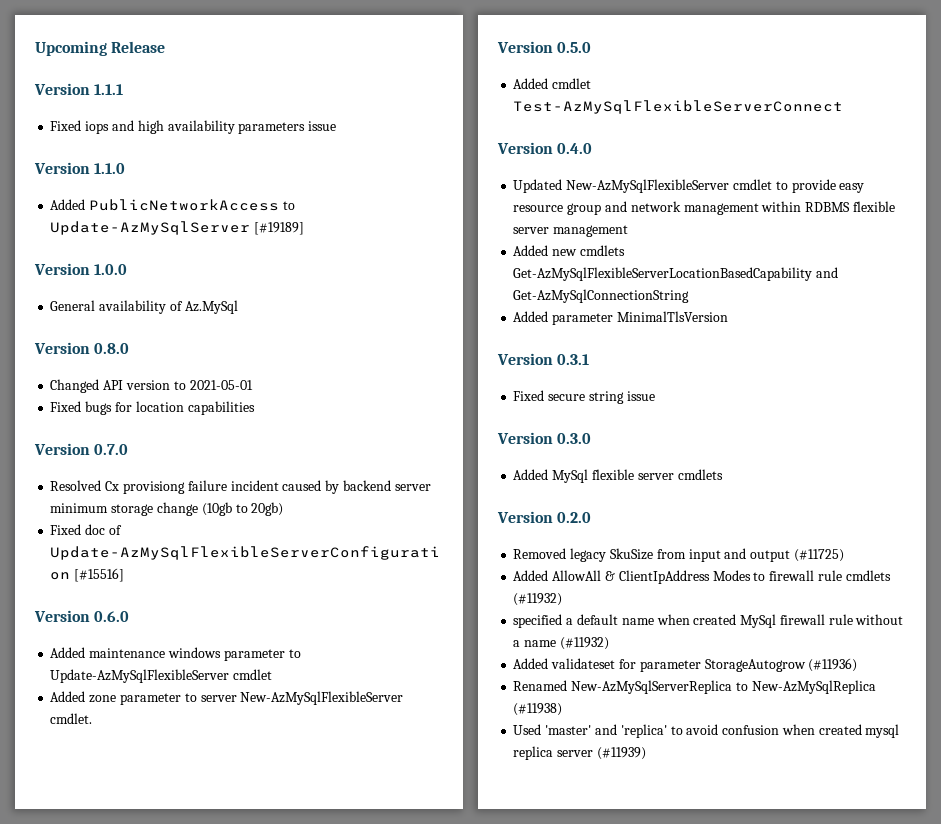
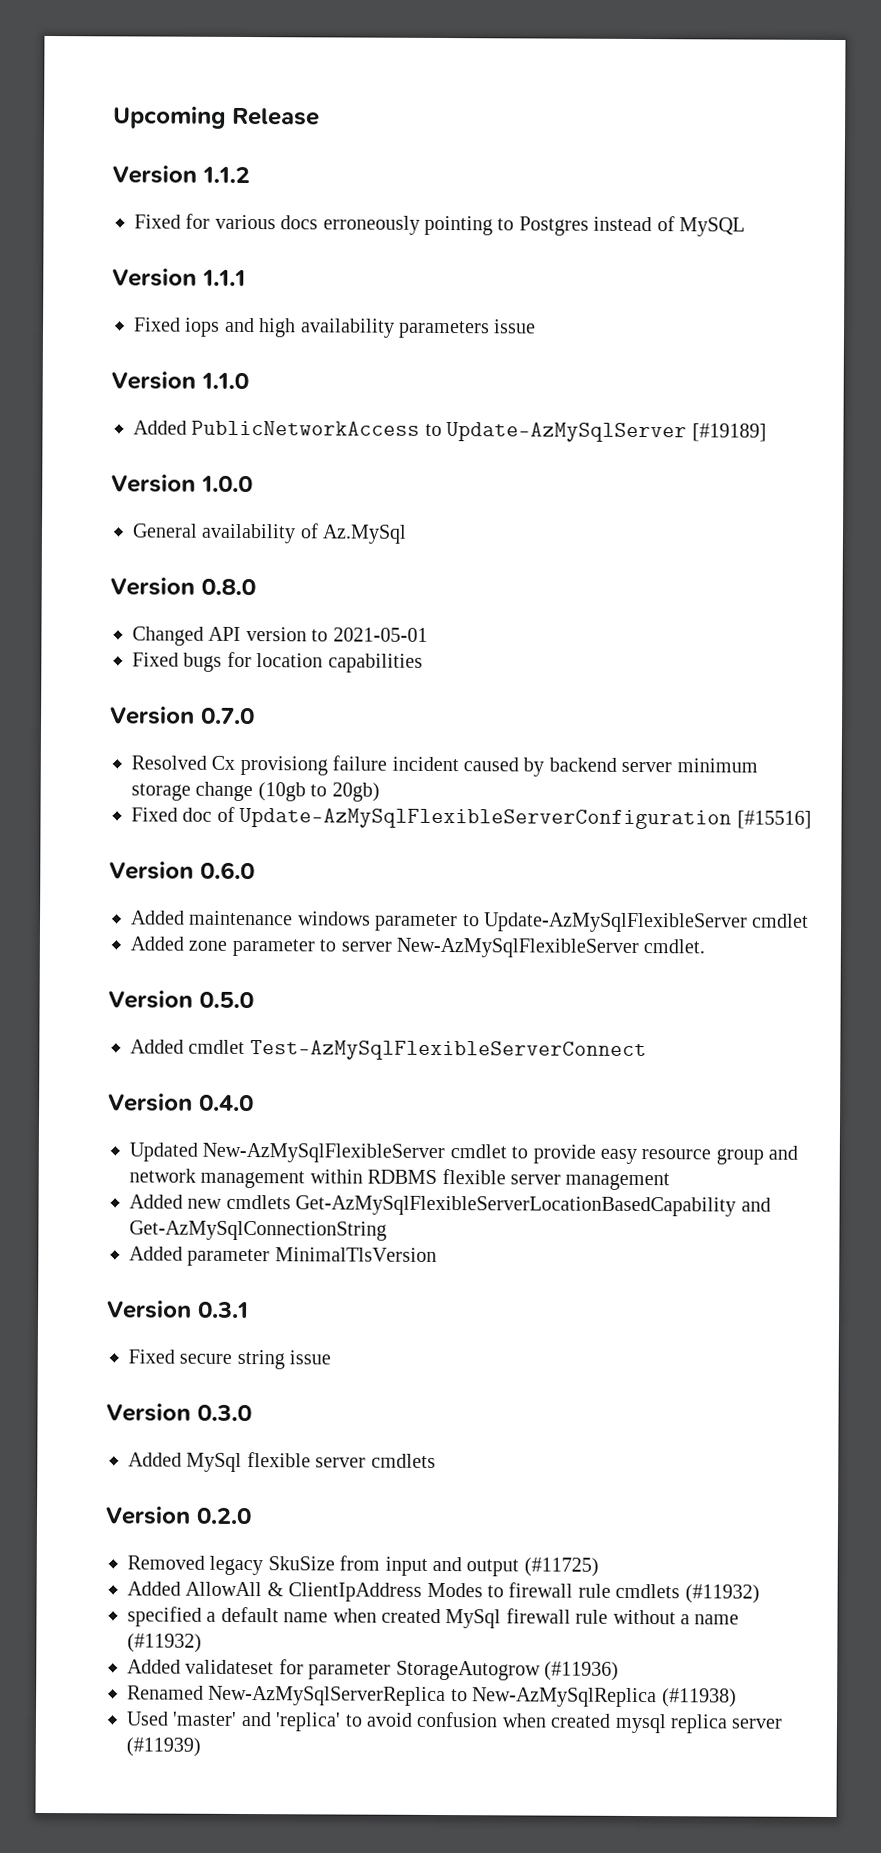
+ Version 1.1.2
+ Fixed for various docs erroneously pointing to Postgres instead of MySQL

